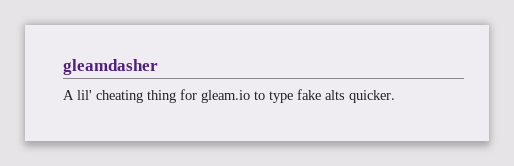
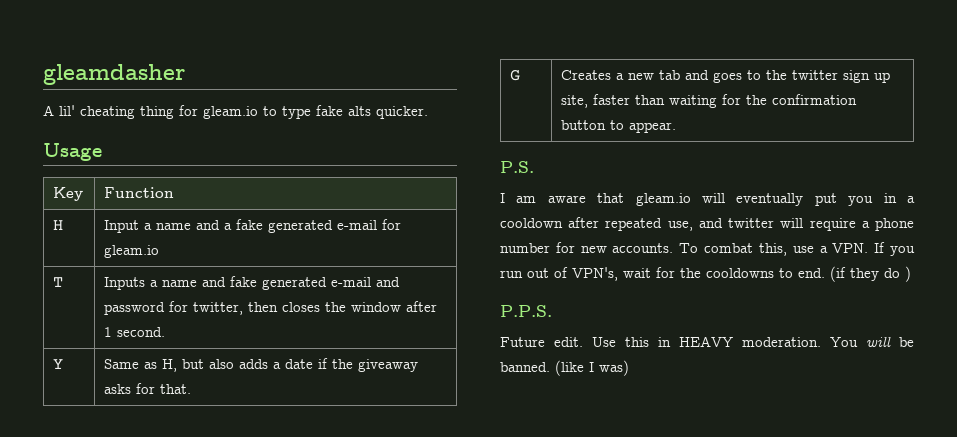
+ Usage
+ Key | Function
+ H | Input a name and a fake generated e-mail for gleam.io
+ T | Inputs a name and fake generated e-mail and password for twitter, then closes the window after 1 second.
+ Y | Same as H, but also adds a date if the giveaway asks for that.
+ G | Creates a new tab and goes to the twitter sign up site, faster than waiting for the confirmation button to appear.
+ P.S.
+ I am aware that gleam.io will eventually put you in a cooldown after repeated use, and twitter will require a phone number for new accounts. To combat this, use a VPN. If you run out of VPN's, wait for the cooldowns to end. (if they do )
+ P.P.S.
+ Future edit. Use this in HEAVY moderation. You will be banned. (like I was)

